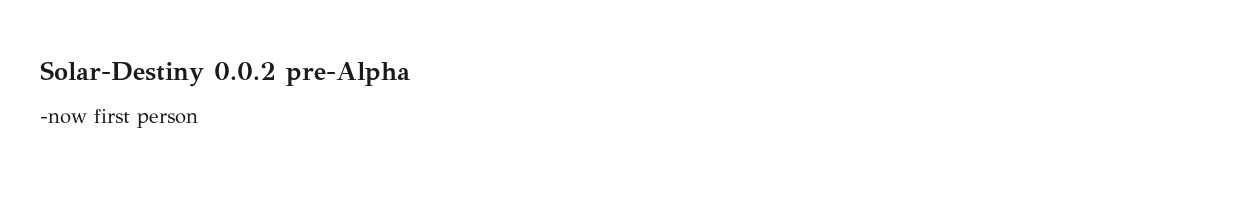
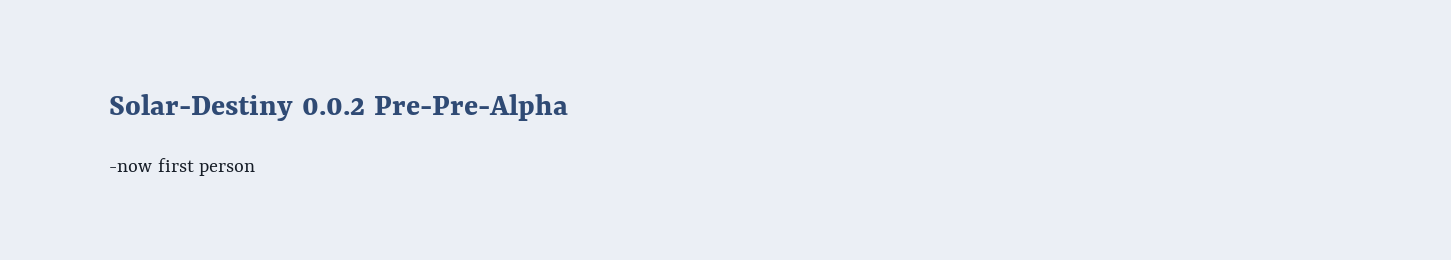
- Solar-Destiny 0.0.2 pre-Alpha
+ Solar-Destiny 0.0.2 Pre-Pre-Alpha

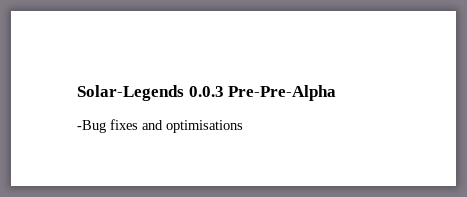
- Solar-Destiny 0.0.2 Pre-Pre-Alpha
+ Solar-Legends 0.0.3 Pre-Pre-Alpha
- -now first person
+ -Bug fixes and optimisations

